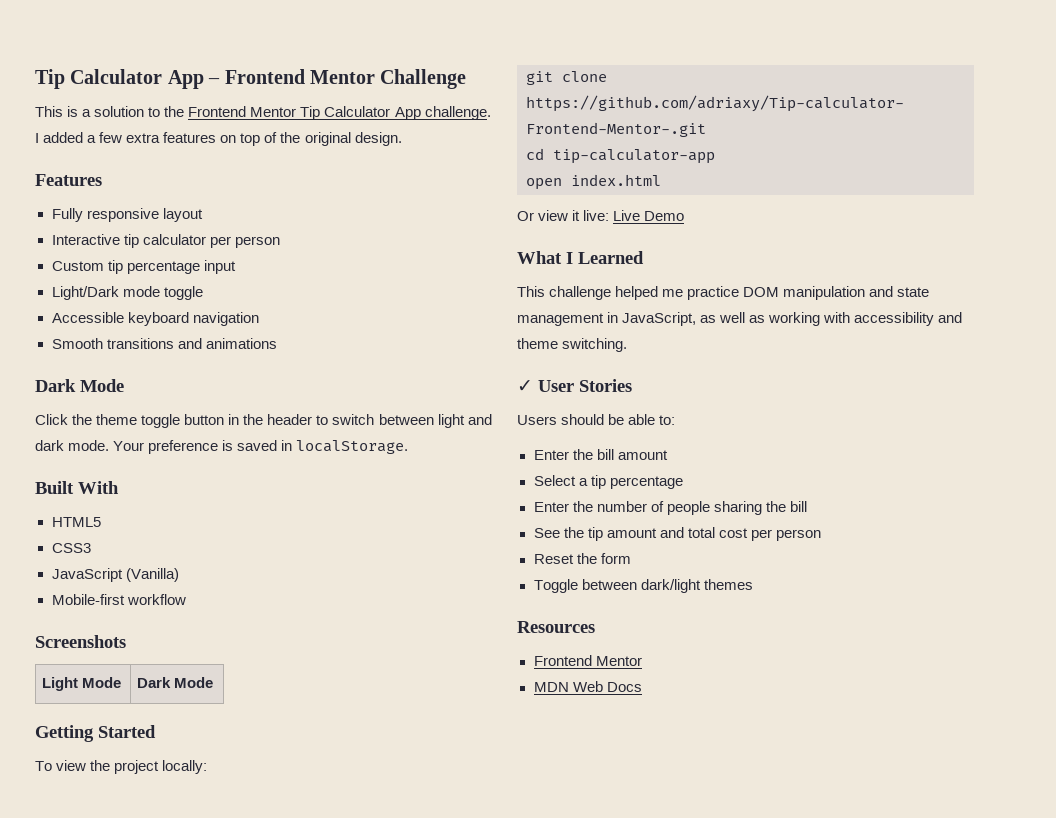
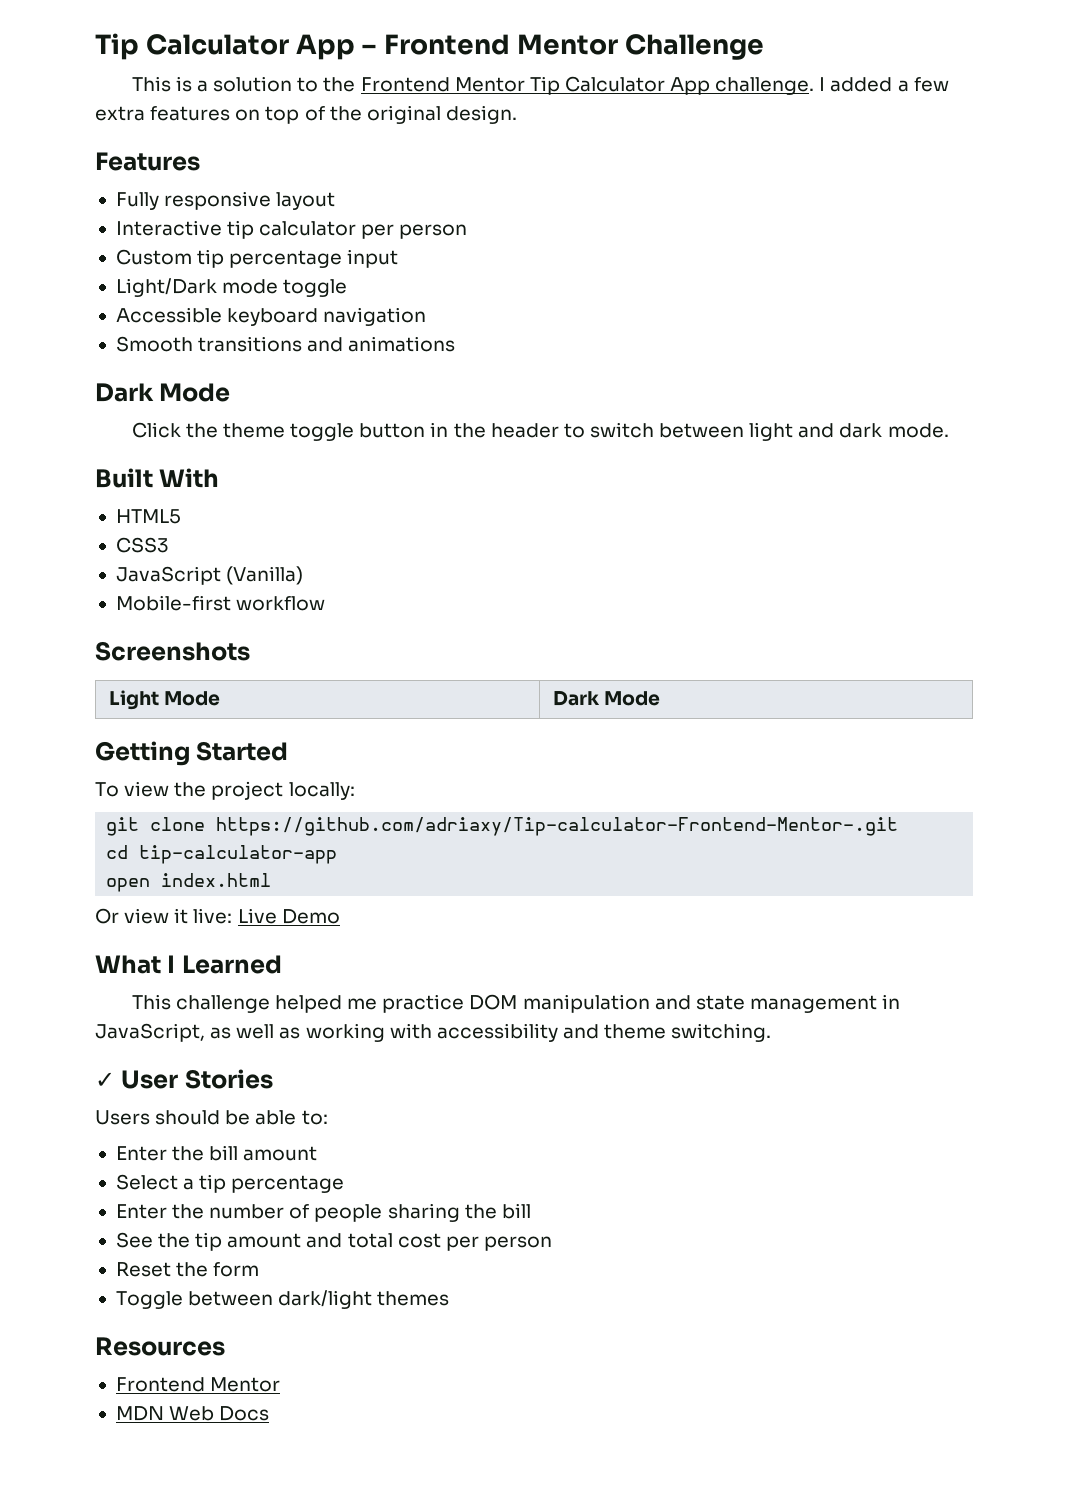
- Your preference is saved in localStorage.

